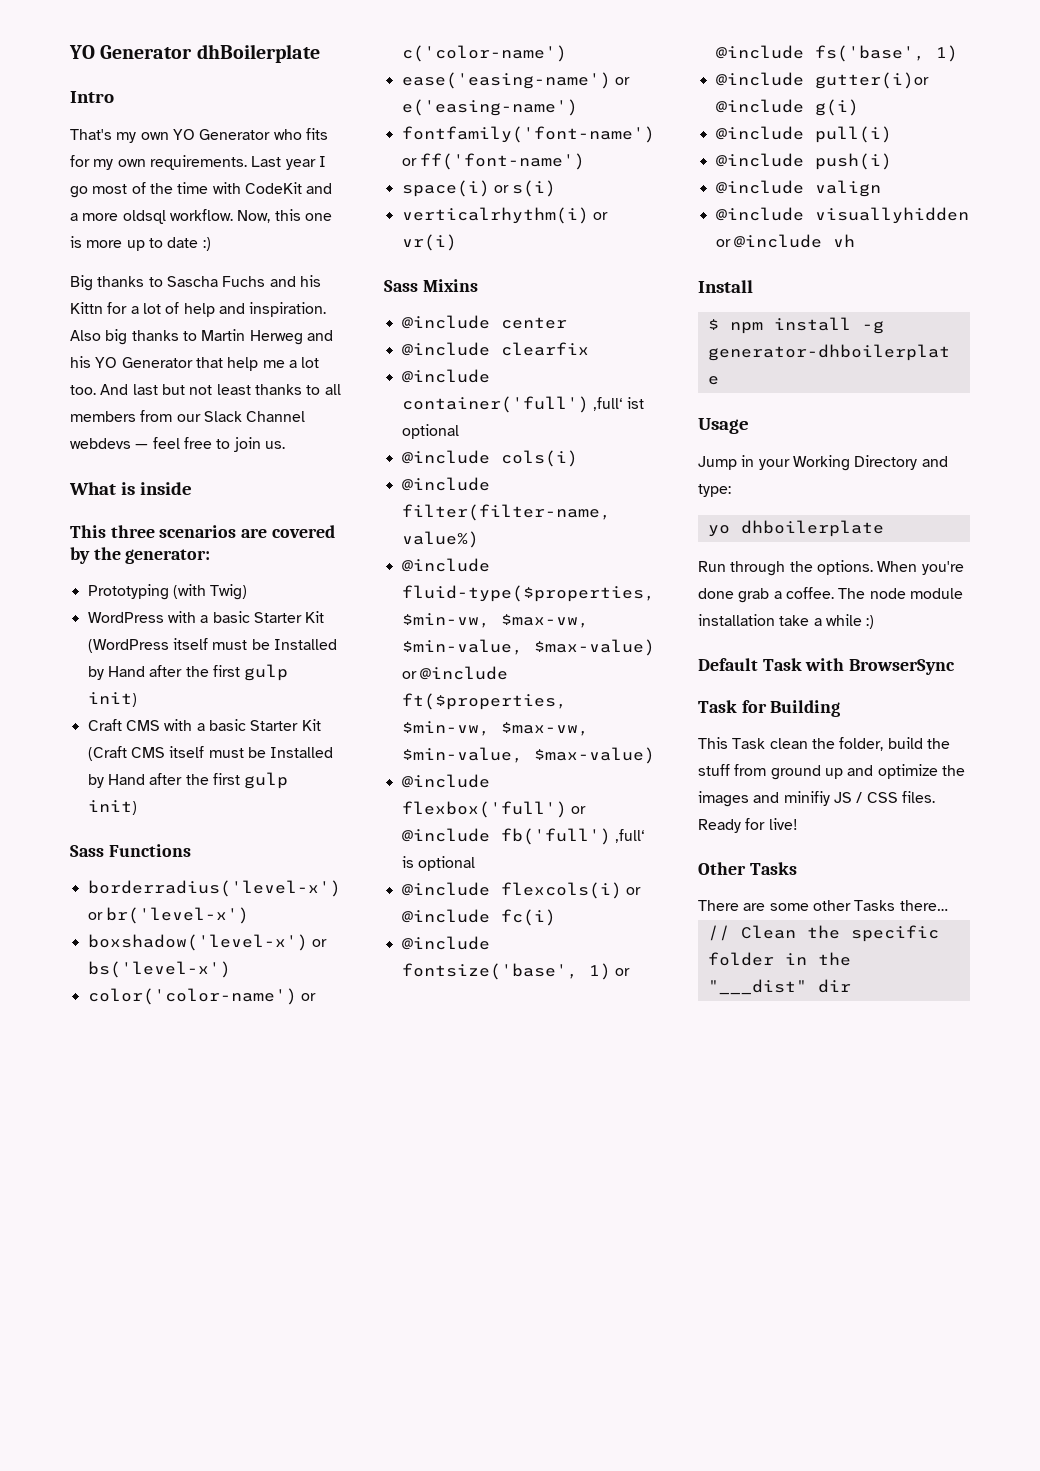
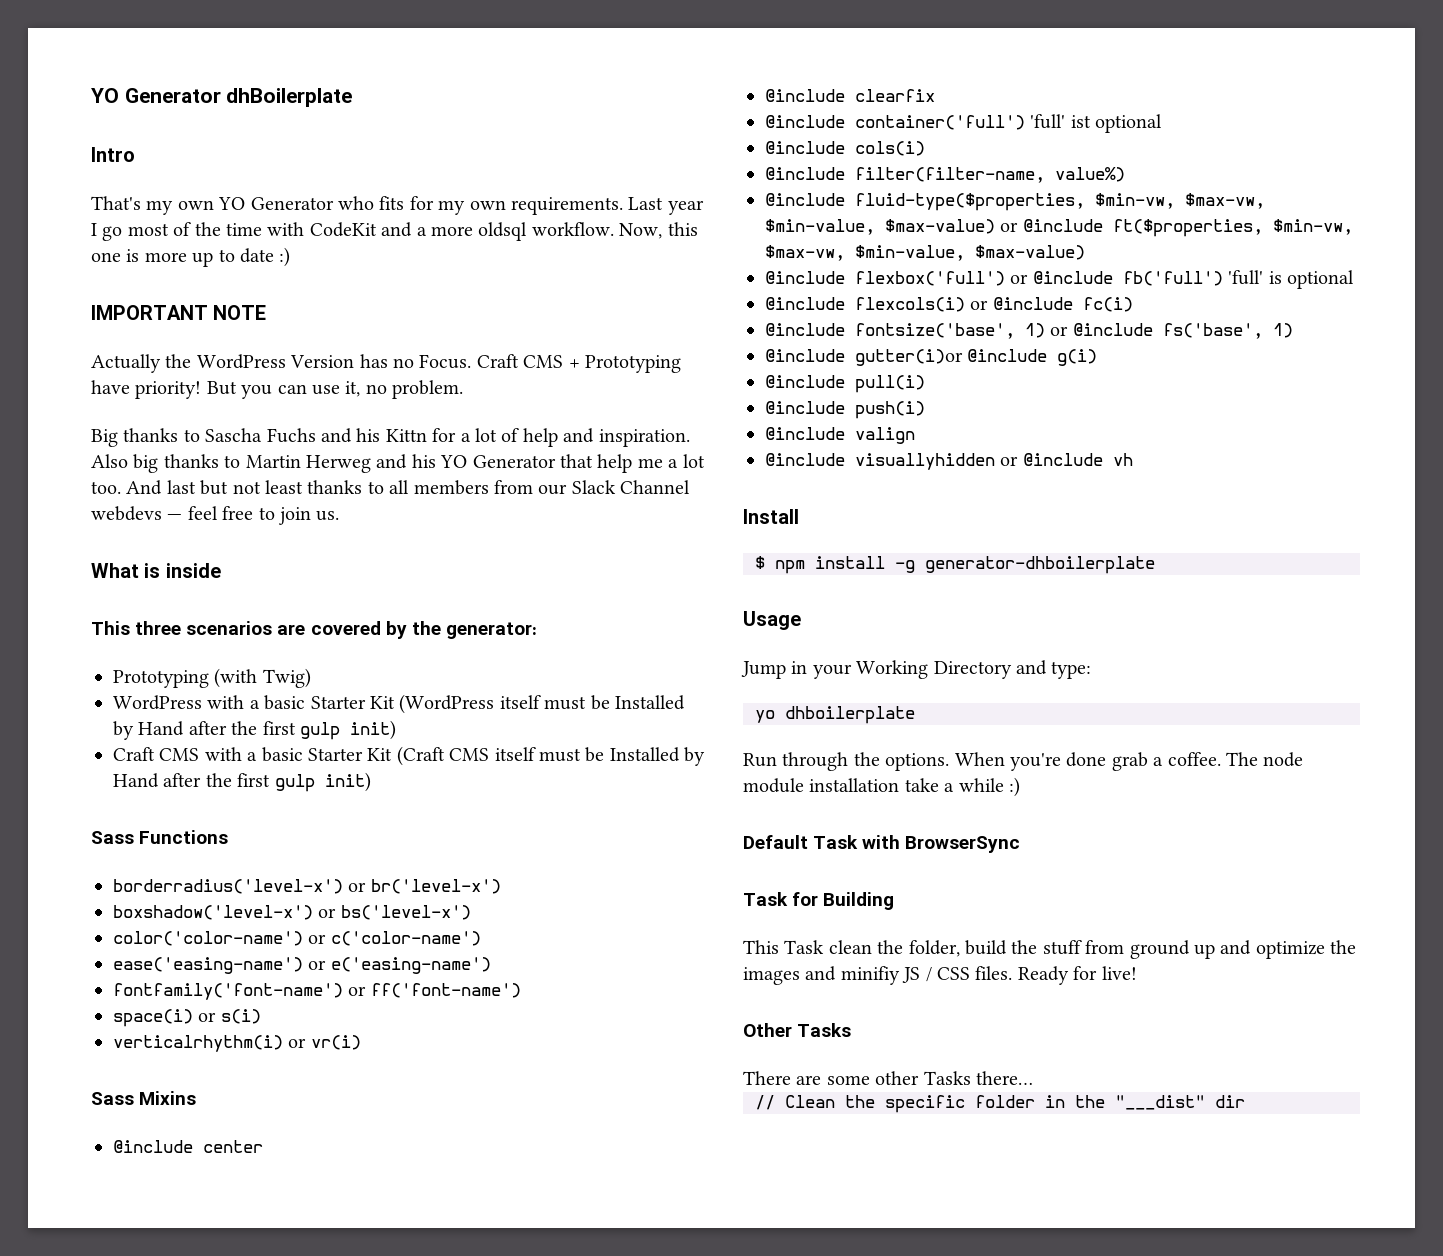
+ IMPORTANT NOTE
+ Actually the WordPress Version has no Focus. Craft CMS + Prototyping have priority! But you can use it, no problem.
- @include container('full') ‚full‘ ist optional
+ @include container('full') 'full' ist optional
- @include flexbox('full') or @include fb('full') ‚full‘ is optional
+ @include flexbox('full') or @include fb('full') 'full' is optional

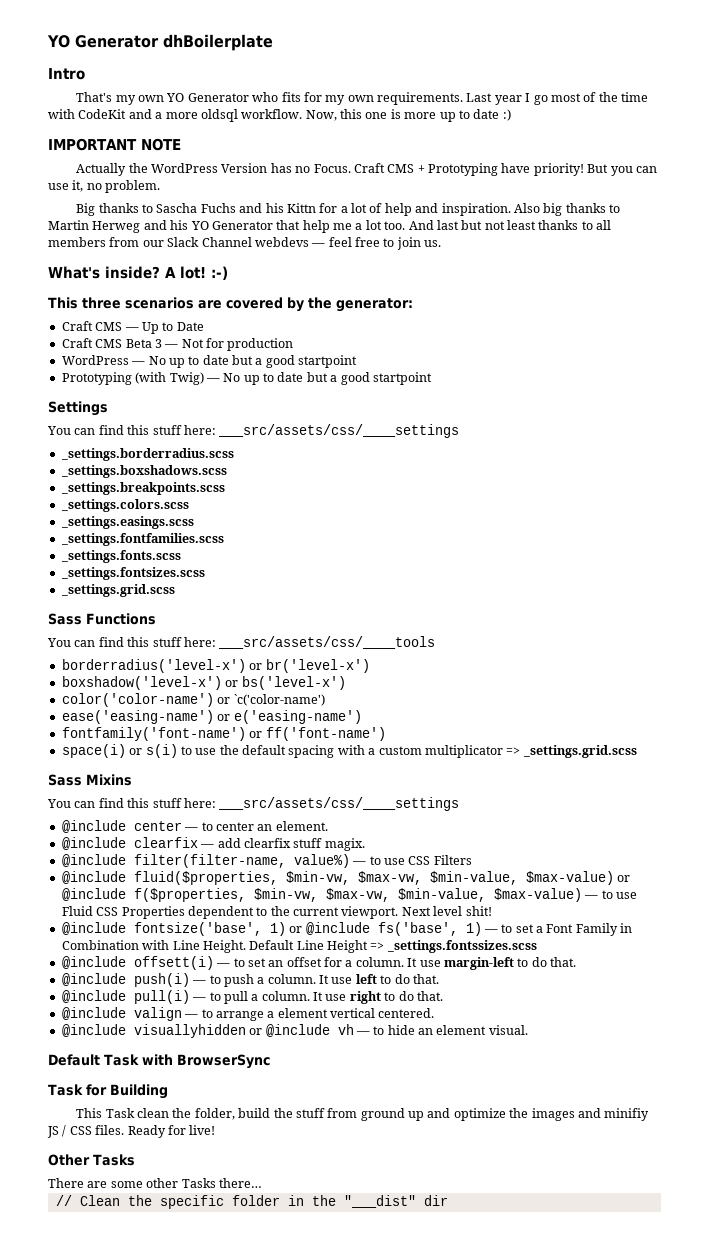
- What is inside
+ What's inside? A lot! :-)
- Prototyping (with Twig)
- WordPress with a basic Starter Kit (WordPress itself must be Installed by Hand after the first gulp init)
- Craft CMS with a basic Starter Kit (Craft CMS itself must be Installed by Hand after the first gulp init)
+ Craft CMS — Up to Date
+ Craft CMS Beta 3 — Not for production
+ WordPress — No up to date but a good startpoint
+ Prototyping (with Twig) — No up to date but a good startpoint
+ Settings
+ You can find this stuff here: ___src/assets/css/____settings
+ _settings.borderradius.scss
+ _settings.boxshadows.scss
+ _settings.breakpoints.scss
+ _settings.colors.scss
+ _settings.easings.scss
+ _settings.fontfamilies.scss
+ _settings.fonts.scss
+ _settings.fontsizes.scss
+ _settings.grid.scss
  Sass Functions
+ You can find this stuff here: ___src/assets/css/____tools
- color('color-name') or c('color-name')
+ color('color-name') or `c('color-name')
- space(i) or s(i)
- verticalrhythm(i) or vr(i)
+ space(i) or s(i) to use the default spacing with a custom multiplicator => _settings.grid.scss
  Sass Mixins
- @include center
- @include clearfix
- @include container('full') 'full' ist optional
- @include cols(i)
- @include filter(filter-name, value%)
- @include fluid-type($properties, $min-vw, $max-vw, $min-value, $max-value) or @include ft($properties, $min-vw, $max-vw, $min-value, $max-value)
- @include flexbox('full') or @include fb('full') 'full' is optional
- @include flexcols(i) or @include fc(i)
+ You can find this stuff here: ___src/assets/css/____settings
+ @include center — to center an element.
+ @include clearfix — add clearfix stuff magix.
+ @include filter(filter-name, value%) — to use CSS Filters
+ @include fluid($properties, $min-vw, $max-vw, $min-value, $max-value) or @include f($properties, $min-vw, $max-vw, $min-value, $max-value) — to use Fluid CSS Properties dependent to the current viewport. Next level shit!
- @include fontsize('base', 1) or @include fs('base', 1)
- @include gutter(i)or @include g(i)
- @include pull(i)
- @include push(i)
- @include valign
+ @include fontsize('base', 1) or @include fs('base', 1) — to set a Font Family in Combination with Line Height. Default Line Height => _settings.fontssizes.scss
+ @include offsett(i) — to set an offset for a column. It use margin-left to do that.
+ @include push(i) — to push a column. It use left to do that.
+ @include pull(i) — to pull a column. It use right to do that.
+ @include valign — to arrange a element vertical centered.
- @include visuallyhidden or @include vh
- Install
- $ npm install -g generator-dhboilerplate
- Usage
- Jump in your Working Directory and type:
- yo dhboilerplate
- Run through the options. When you're done grab a coffee. The node module installation take a while :)
+ @include visuallyhidden or @include vh — to hide an element visual.

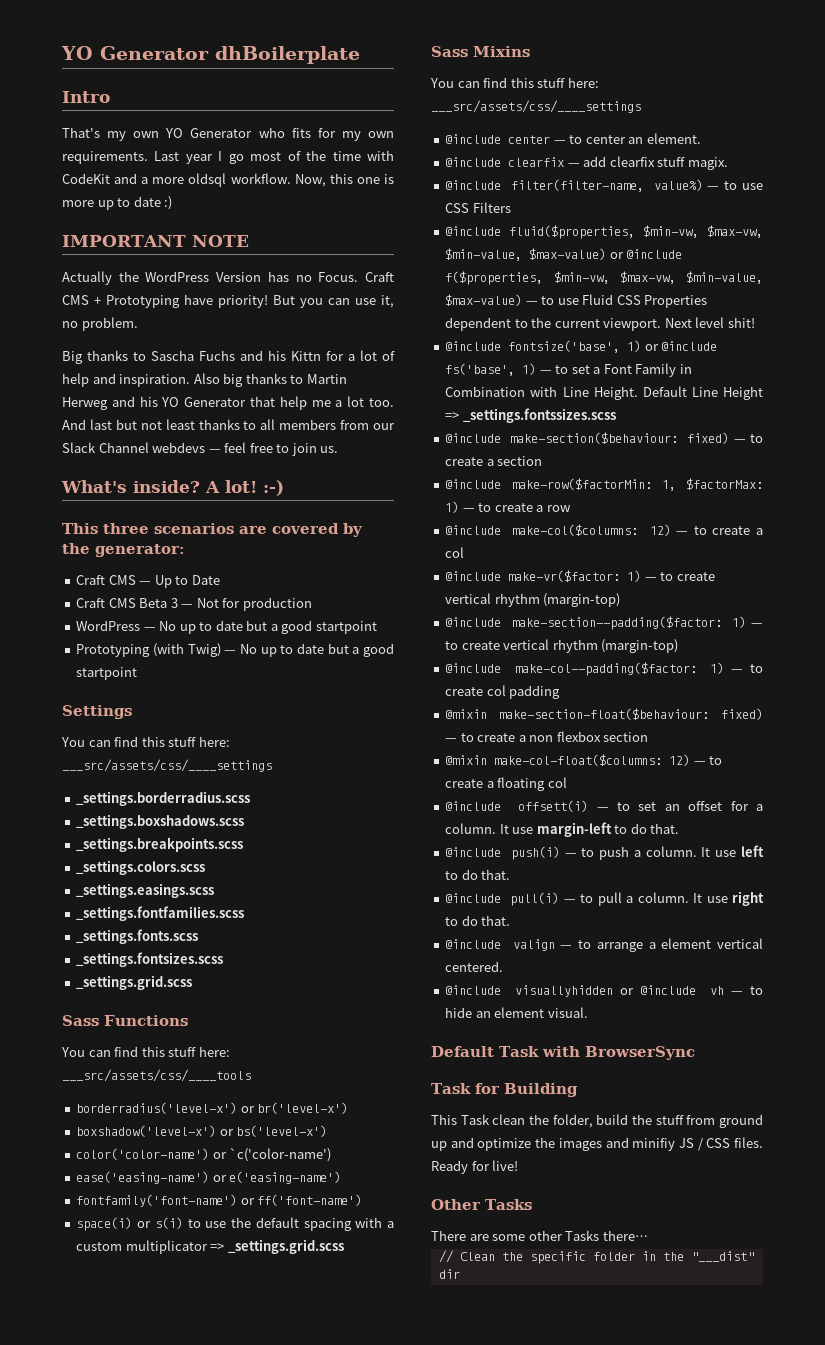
+ @include make-section($behaviour: fixed) — to create a section
+ @include make-row($factorMin: 1, $factorMax: 1) — to create a row
+ @include make-col($columns: 12) — to create a col
+ @include make-vr($factor: 1) — to create vertical rhythm (margin-top)
+ @include make-section--padding($factor: 1) — to create vertical rhythm (margin-top)
+ @include make-col--padding($factor: 1) — to create col padding
+ @mixin make-section-float($behaviour: fixed) — to create a non flexbox section
+ @mixin make-col-float($columns: 12) — to create a floating col

